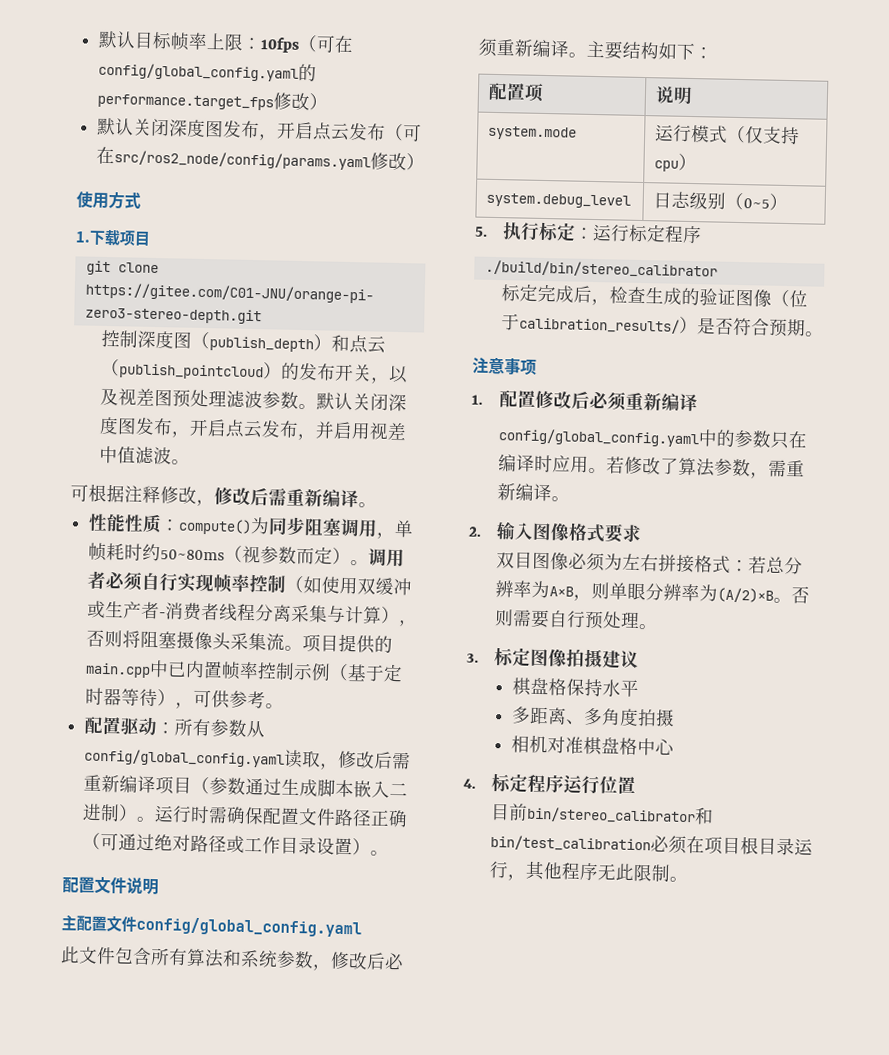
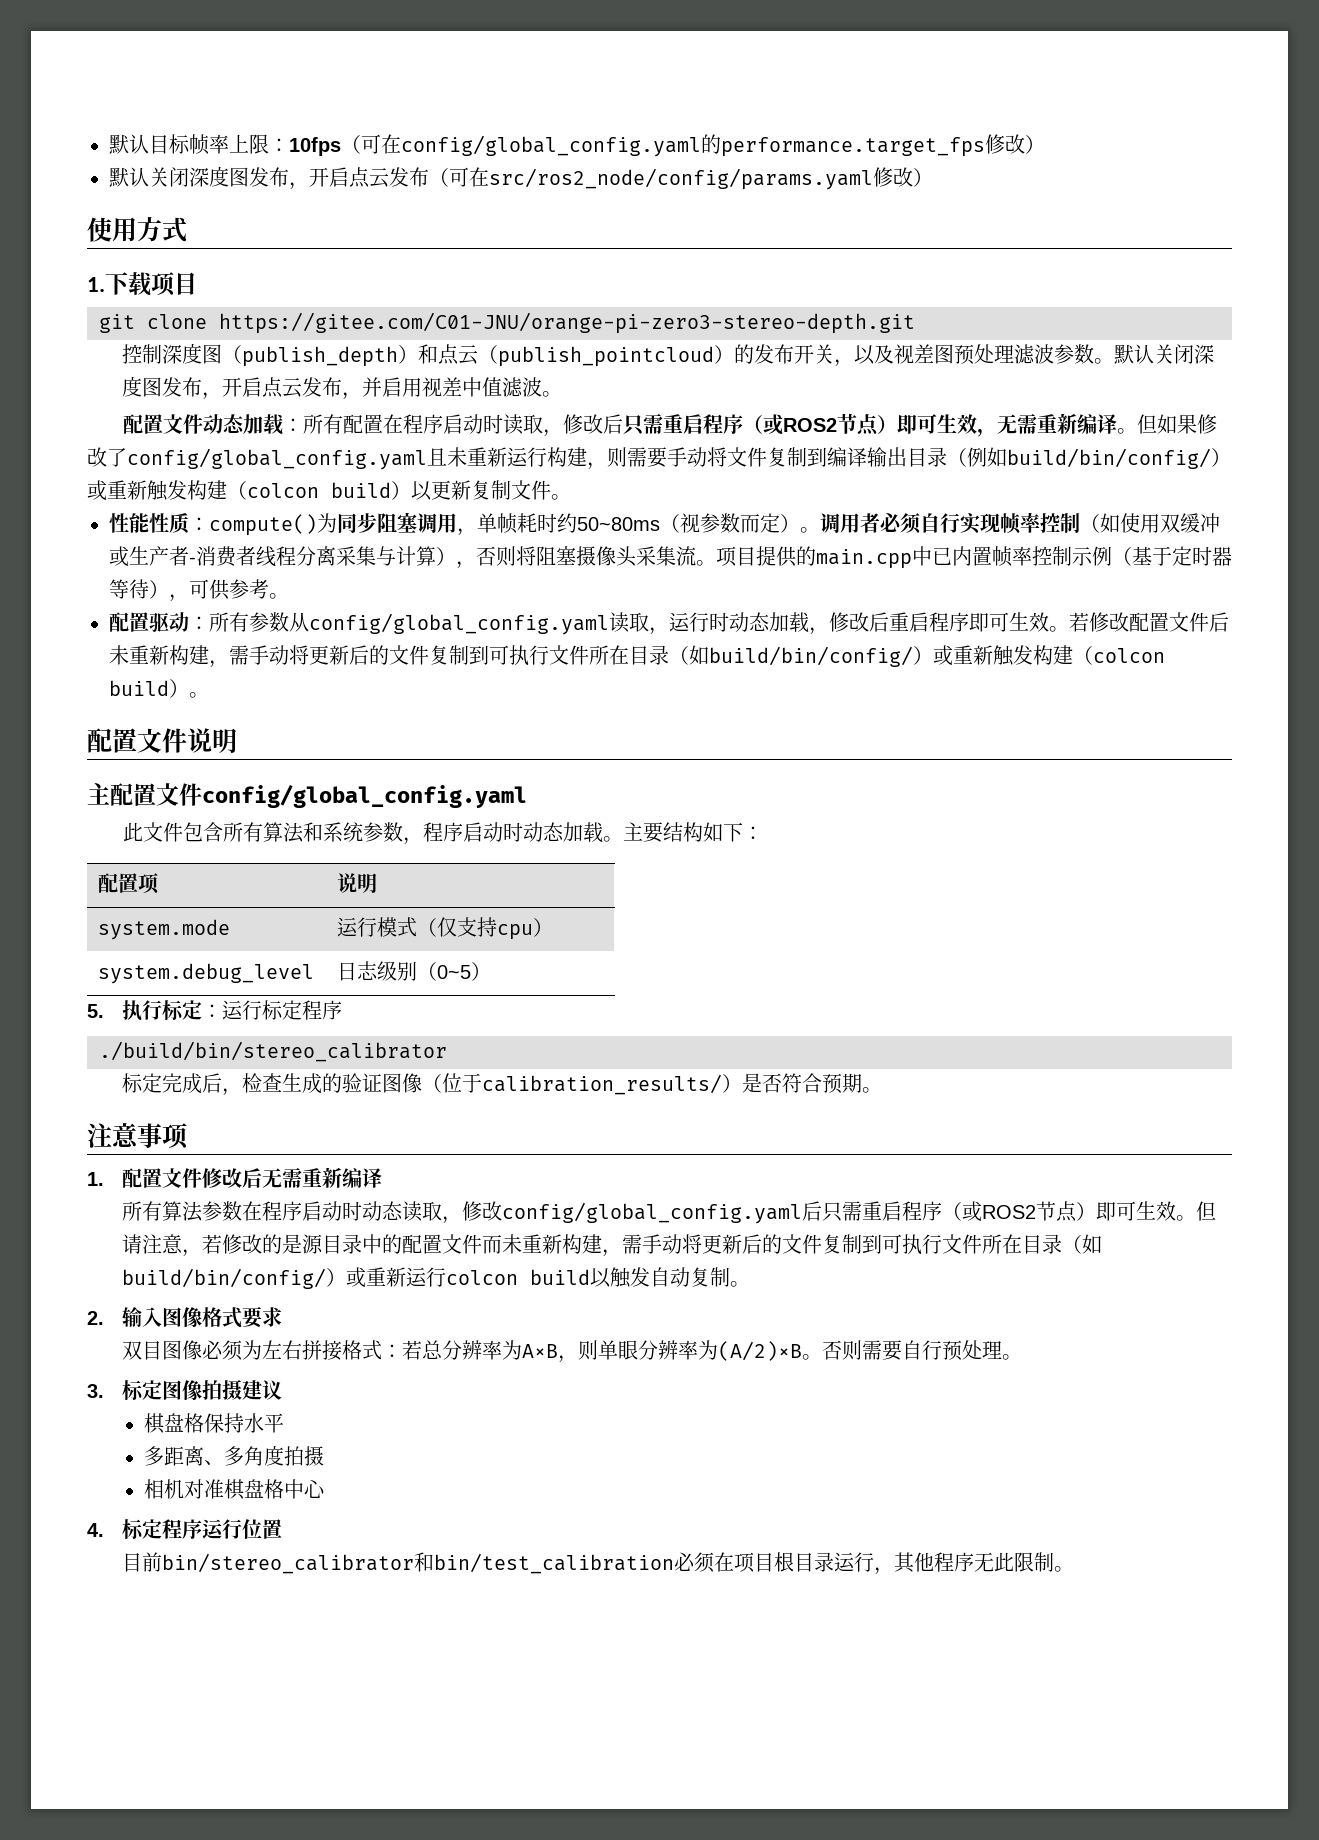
- 可根据注释修改，修改后需重新编译。
+ 配置文件动态加载：所有配置在程序启动时读取，修改后只需重启程序（或ROS2节点）即可生效，无需重新编译。但如果修改了config/global_config.yaml且未重新运行构建，则需要手动将文件复制到编译输出目录（例如build/bin/config/）或重新触发构建（colcon build）以更新复制文件。
- 配置驱动：所有参数从config/global_config.yaml读取，修改后需重新编译项目（参数通过生成脚本嵌入二进制）。运行时需确保配置文件路径正确（可通过绝对路径或工作目录设置）。
+ 配置驱动：所有参数从config/global_config.yaml读取，运行时动态加载，修改后重启程序即可生效。若修改配置文件后未重新构建，需手动将更新后的文件复制到可执行文件所在目录（如build/bin/config/）或重新触发构建（colcon build）。
- 此文件包含所有算法和系统参数，修改后必须重新编译。
+ 此文件包含所有算法和系统参数，程序启动时动态加载。
- 1.配置修改后必须重新编译
+ 1.配置文件修改后无需重新编译
- config/global_config.yaml中的参数只在编译时应用。若修改了算法参数，需重新编译。
+ 所有算法参数在程序启动时动态读取，修改config/global_config.yaml后只需重启程序（或ROS2节点）即可生效。但请注意，若修改的是源目录中的配置文件而未重新构建，需手动将更新后的文件复制到可执行文件所在目录（如build/bin/config/）或重新运行colcon build以触发自动复制。

